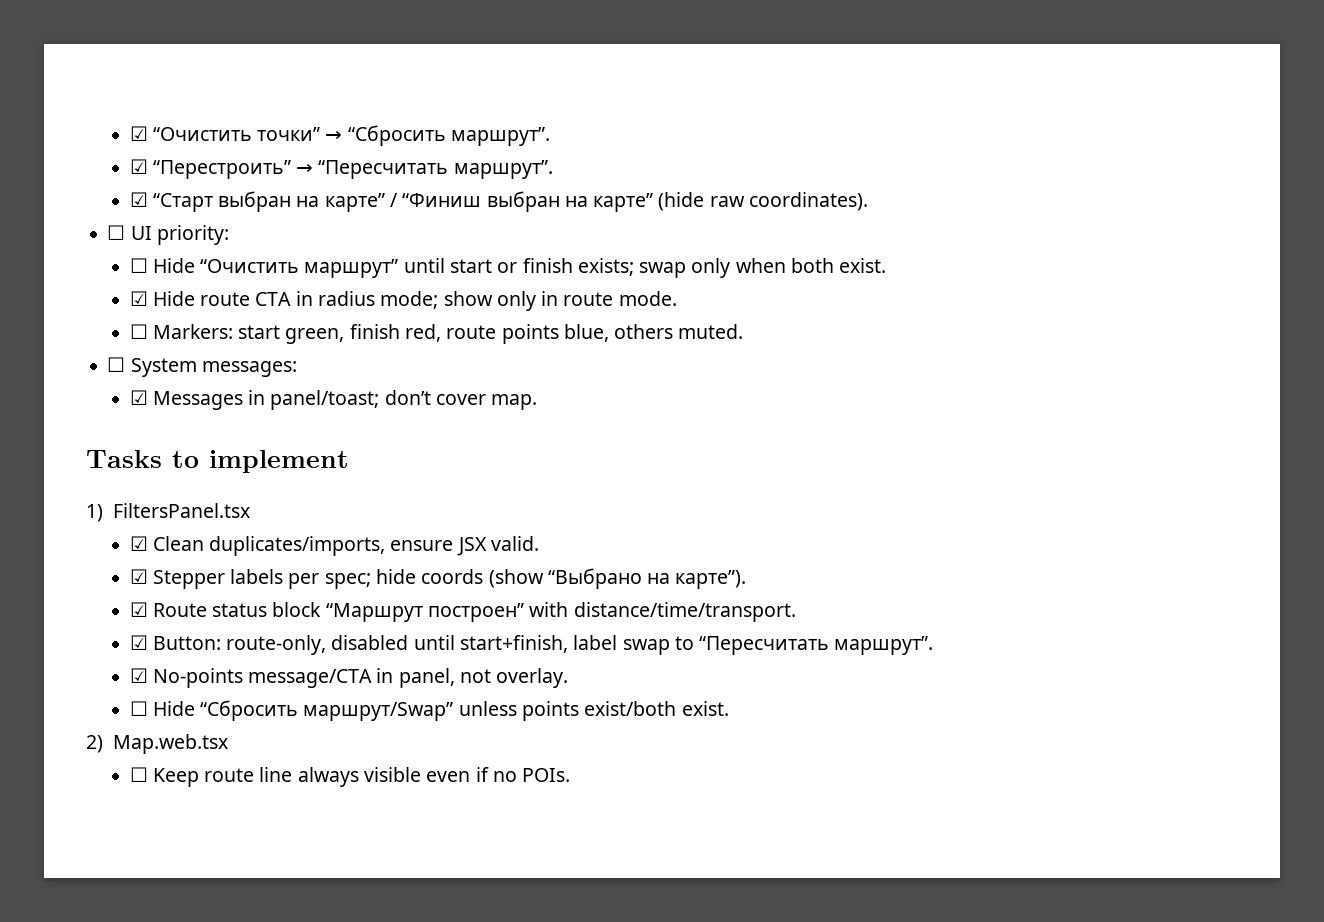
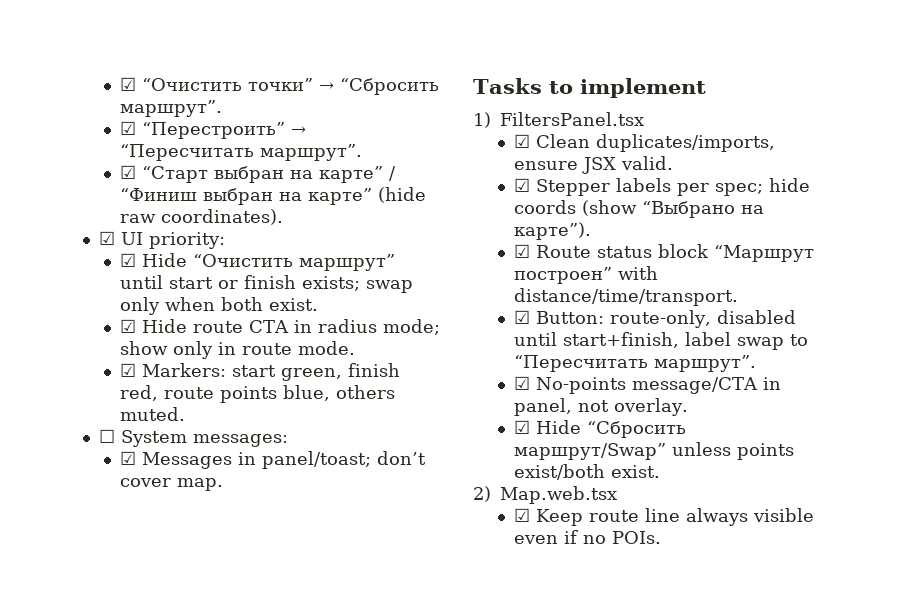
- ☐ UI priority:
+ ☑ UI priority:
- ☐ Hide “Очистить маршрут” until start or finish exists; swap only when both exist.
+ ☑ Hide “Очистить маршрут” until start or finish exists; swap only when both exist.
- ☐ Markers: start green, finish red, route points blue, others muted.
+ ☑ Markers: start green, finish red, route points blue, others muted.
- ☐ Hide “Сбросить маршрут/Swap” unless points exist/both exist.
+ ☑ Hide “Сбросить маршрут/Swap” unless points exist/both exist.
- ☐ Keep route line always visible even if no POIs.
+ ☑ Keep route line always visible even if no POIs.

